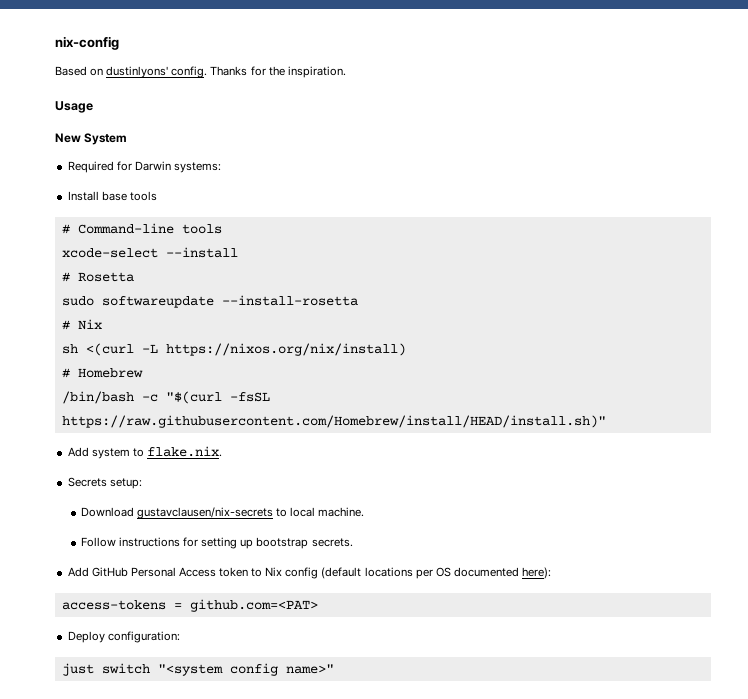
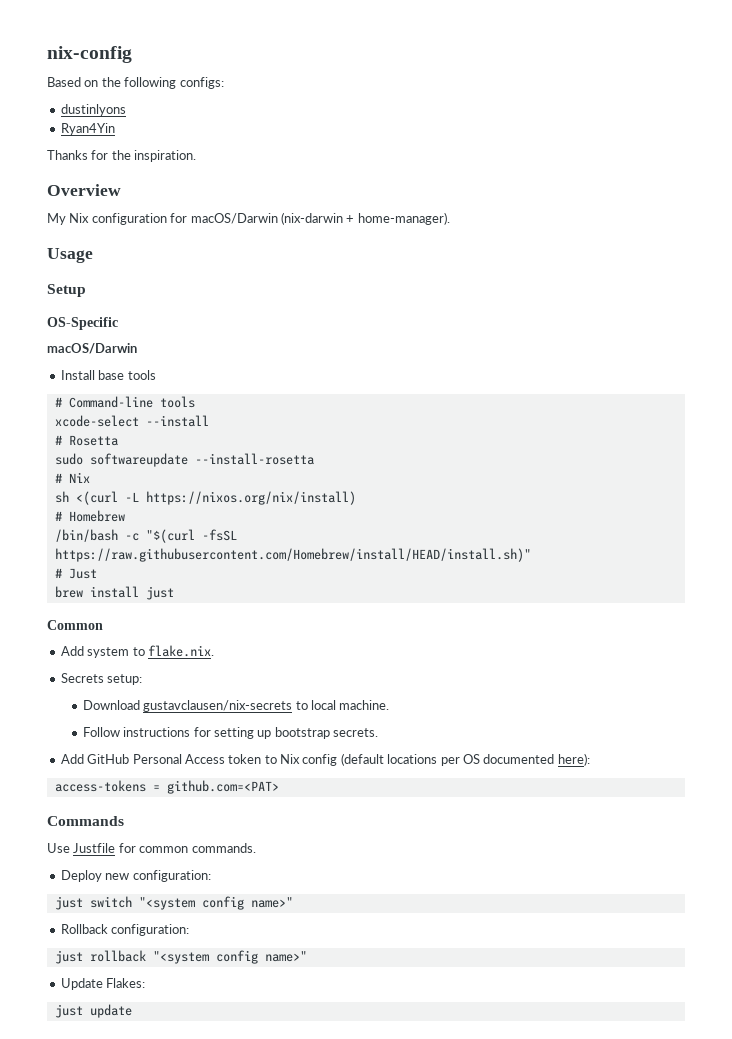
- Based on dustinlyons' config. Thanks for the inspiration.
+ Based on the following configs:
+ dustinlyons
+ Ryan4Yin
+ Thanks for the inspiration.
+ Overview
+ My Nix configuration for macOS/Darwin (nix-darwin + home-manager).
  Usage
- New System
- Required for Darwin systems:
+ Setup
+ OS-Specific
+ macOS/Darwin
+ # Just
+ brew install just
+ Common
+ Commands
+ Use Justfile for common commands.
- Deploy configuration:
+ Deploy new configuration:
+ Rollback configuration:
+ just rollback "<system config name>"
+ Update Flakes:
+ just update

